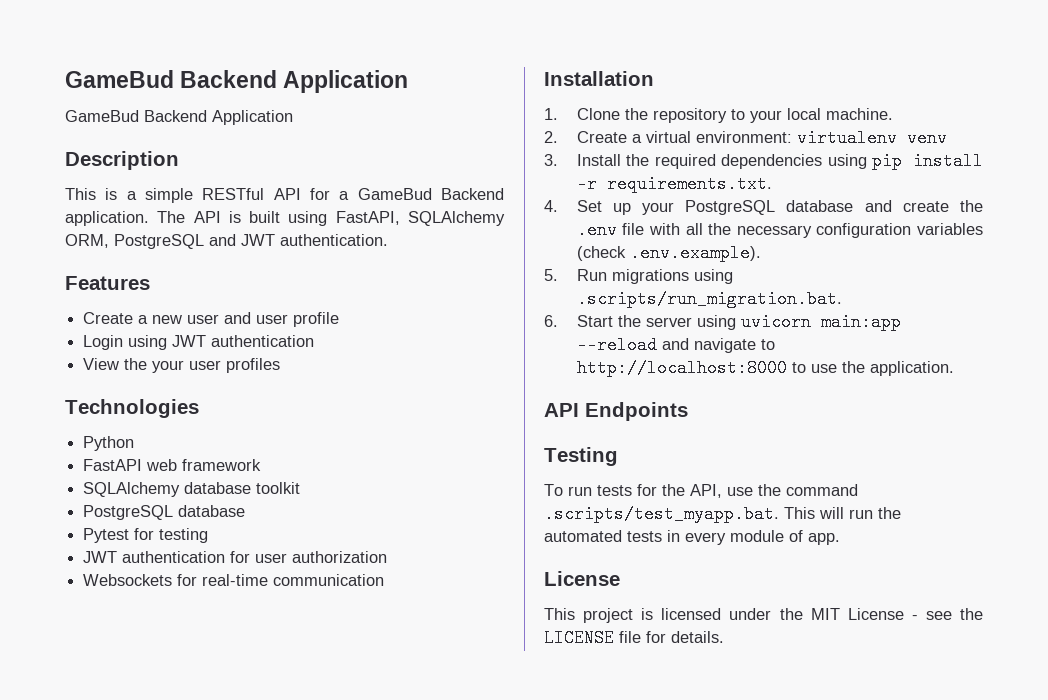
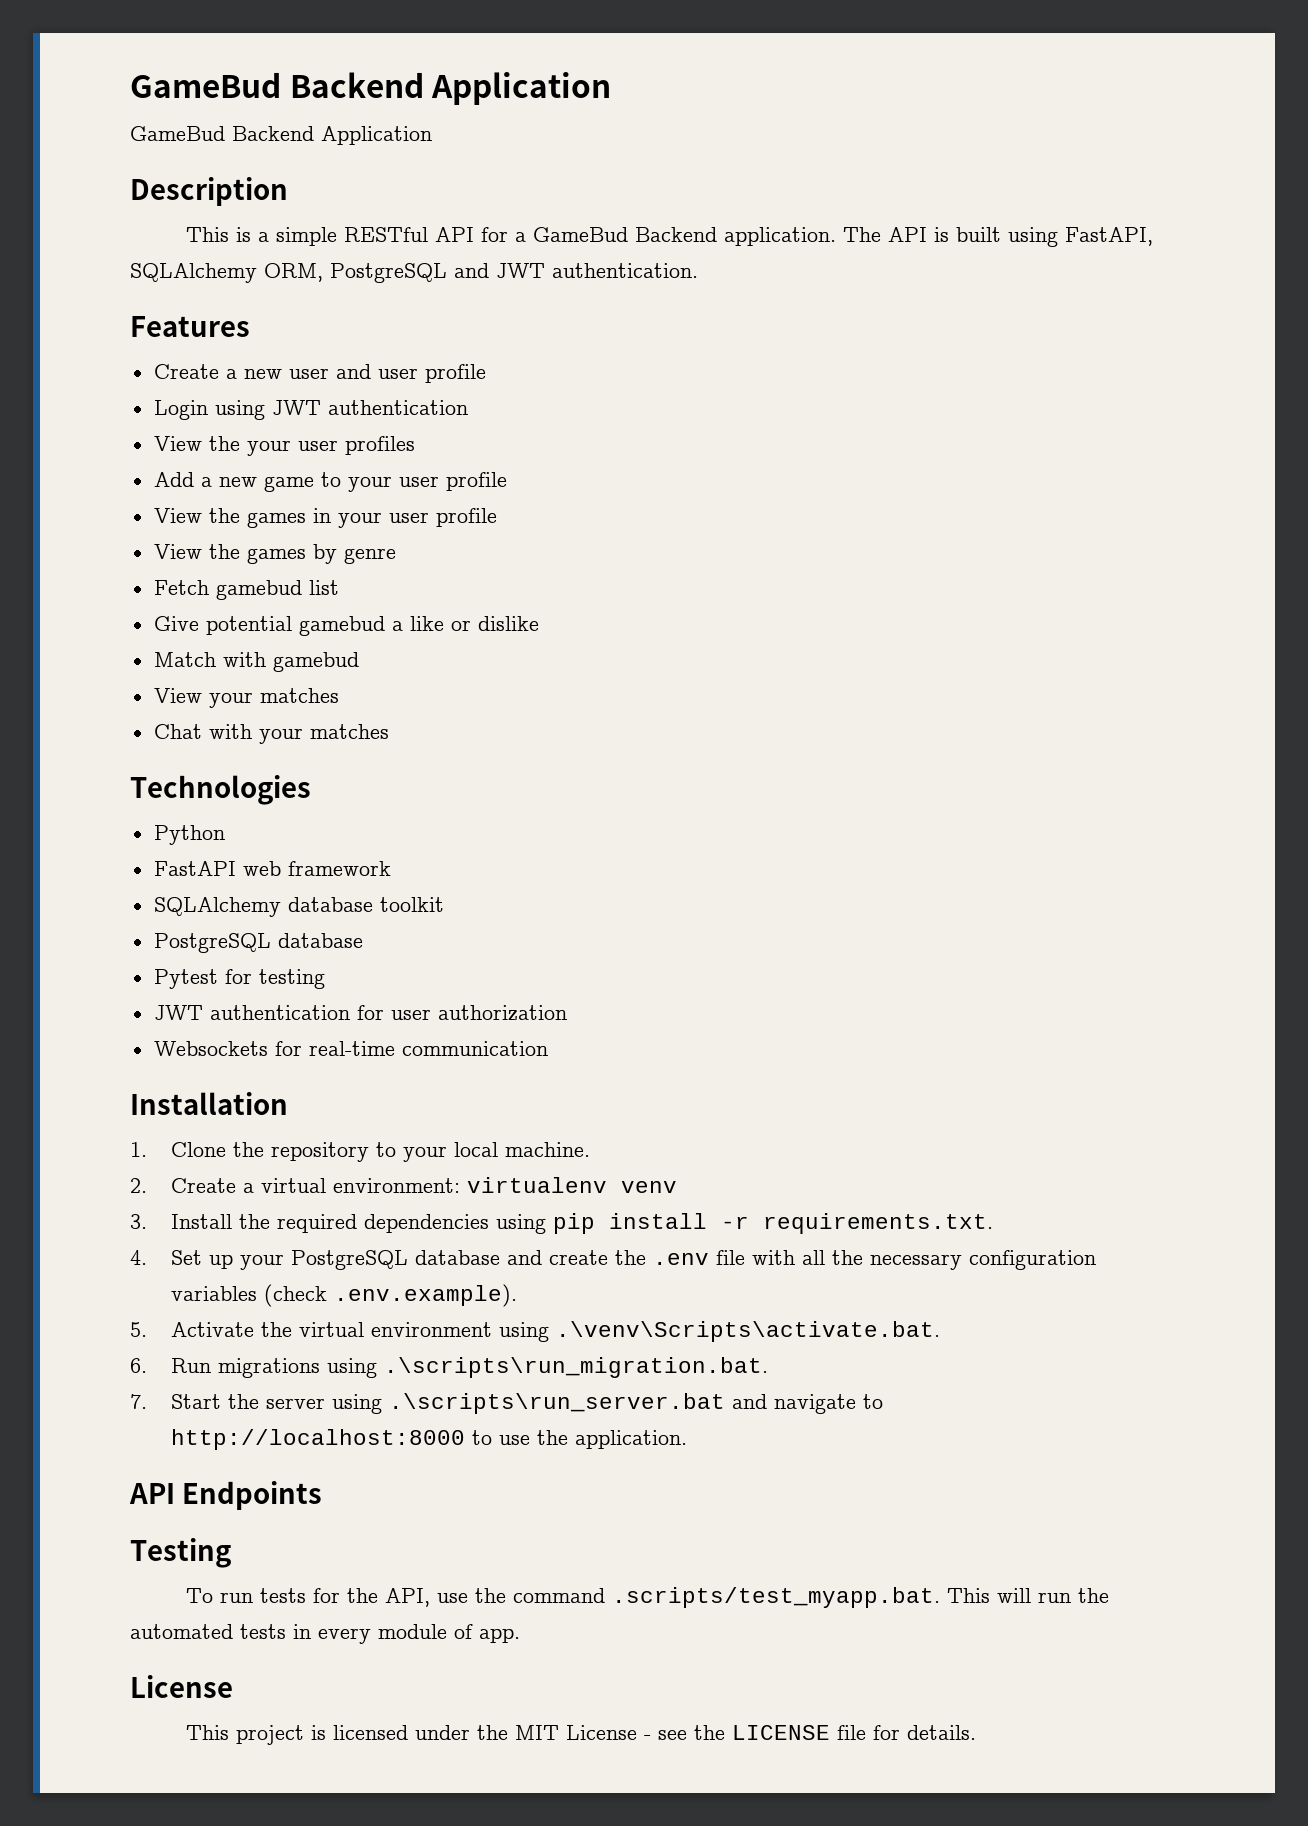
+ Add a new game to your user profile
+ View the games in your user profile
+ View the games by genre
+ Fetch gamebud list
+ Give potential gamebud a like or dislike
+ Match with gamebud
+ View your matches
+ Chat with your matches
- 5. Run migrations using .scripts/run_migration.bat.
- 6. Start the server using uvicorn main:app --reload and navigate to http://localhost:8000 to use the application.
+ 5. Activate the virtual environment using .\venv\Scripts\activate.bat.
+ 6. Run migrations using .\scripts\run_migration.bat.
+ 7. Start the server using .\scripts\run_server.bat and navigate to http://localhost:8000 to use the application.

